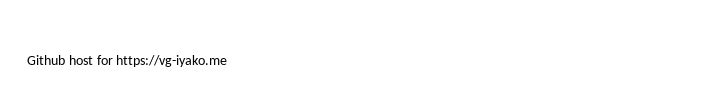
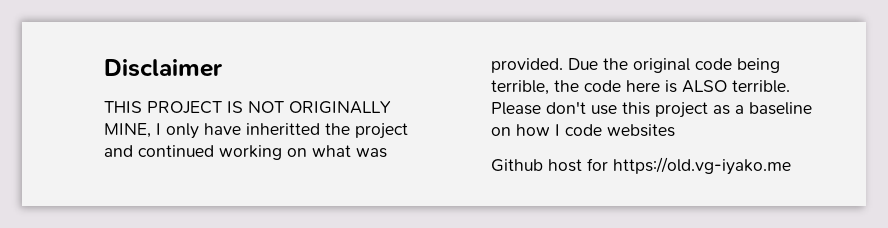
+ Disclaimer
+ THIS PROJECT IS NOT ORIGINALLY MINE, I only have inheritted the project and continued working on what was provided. Due the original code being terrible, the code here is ALSO terrible. Please don't use this project as a baseline on how I code websites
- Github host for https://vg-iyako.me
+ Github host for https://old.vg-iyako.me

